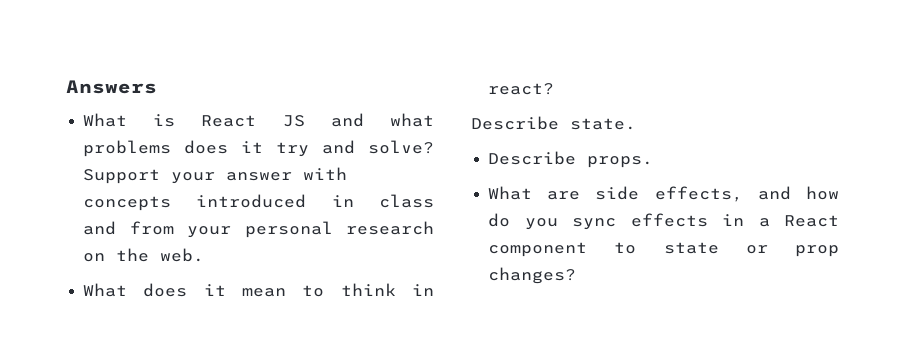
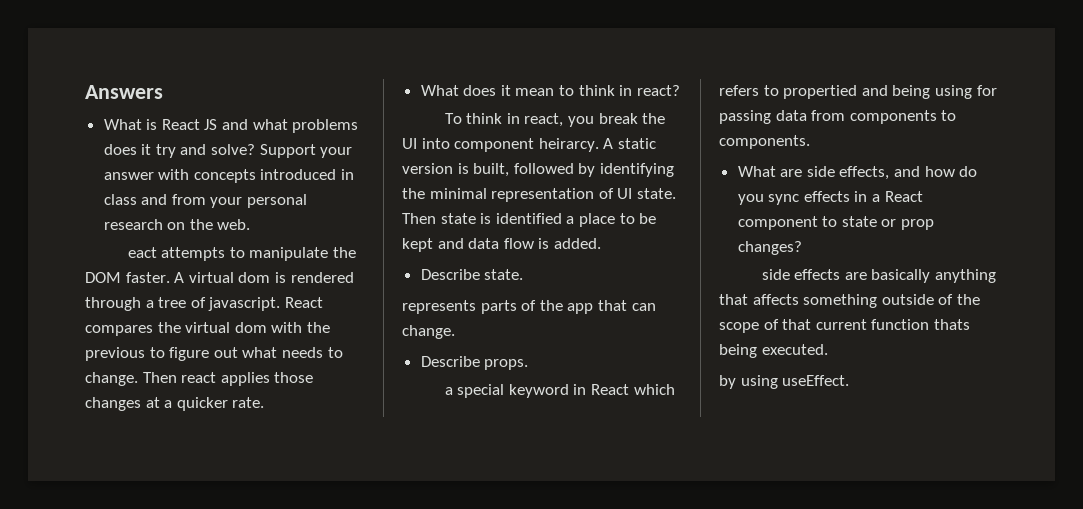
+ eact attempts to manipulate the DOM faster. A virtual dom is rendered through a tree of javascript. React compares the virtual dom with the previous to figure out what needs to change. Then react applies those changes at a quicker rate.
+ To think in react, you break the UI into component heirarcy. A static version is built, followed by identifying the minimal representation of UI state. Then state is identified a place to be kept and data flow is added.
  Describe state.
+ represents parts of the app that can change.
  Describe props.
+ a special keyword in React which refers to propertied and being using for passing data from components to components.
+ side effects are basically anything that affects something outside of the scope of that current function thats being executed.
+ by using useEffect.

